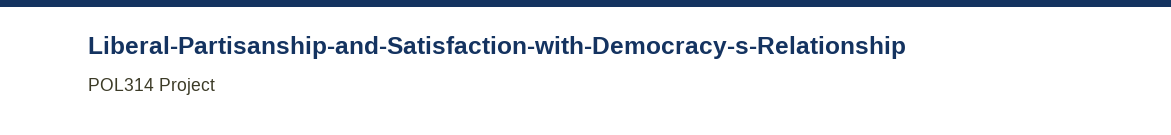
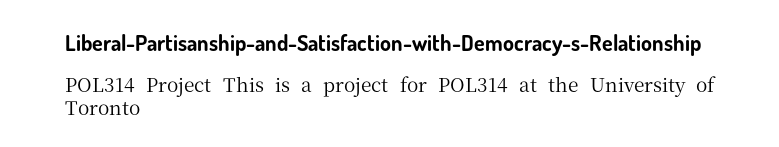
- POL314 Project
+ POL314 Project This is a project for POL314 at the University of Toronto

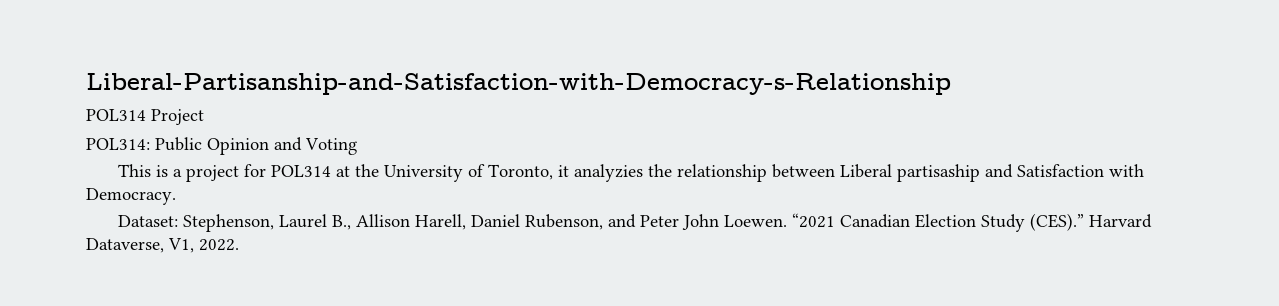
- POL314 Project This is a project for POL314 at the University of Toronto
+ POL314 Project
+ POL314: Public Opinion and Voting
+ This is a project for POL314 at the University of Toronto, it analyzies the relationship between Liberal partisaship and Satisfaction with Democracy.
+ Dataset: Stephenson, Laurel B., Allison Harell, Daniel Rubenson, and Peter John Loewen. “2021 Canadian Election Study (CES).” Harvard Dataverse, V1, 2022.

